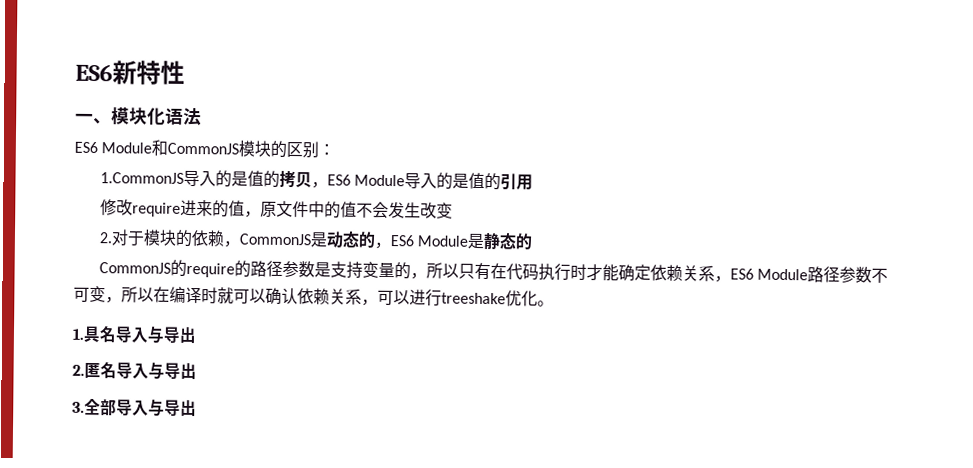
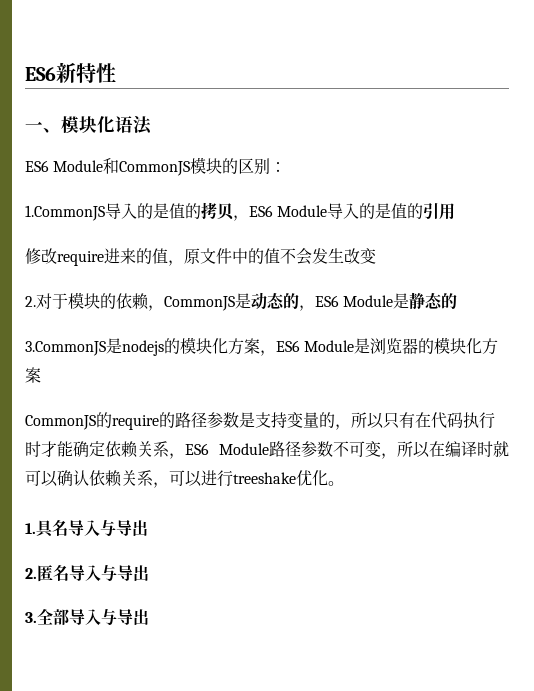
+ 3.CommonJS是nodejs的模块化方案，ES6 Module是浏览器的模块化方案

